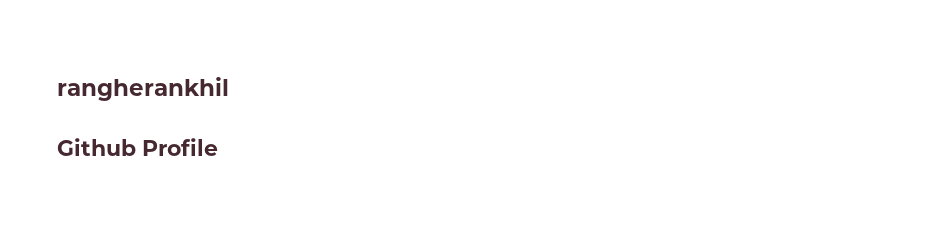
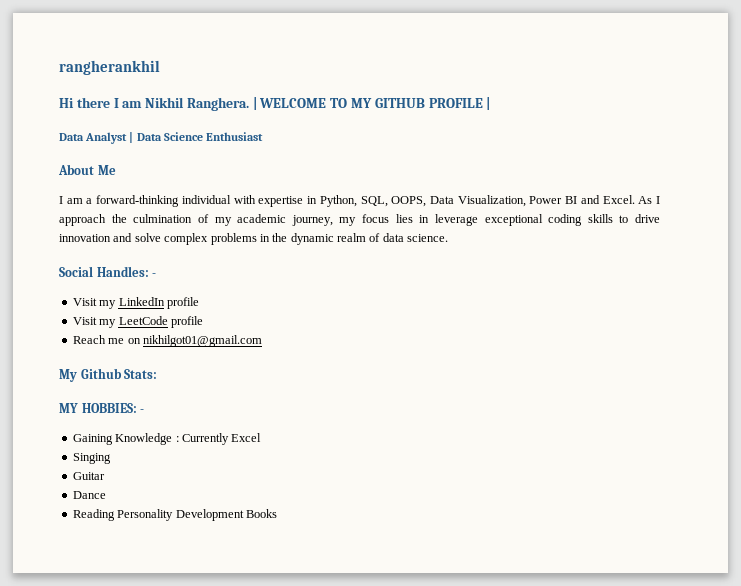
- Github Profile
+ Hi there I am Nikhil Ranghera. | WELCOME TO MY GITHUB PROFILE |
+ Data Analyst | Data Science Enthusiast
+ About Me
+ I am a forward-thinking individual with expertise in Python, SQL, OOPS, Data Visualization, Power BI and Excel. As I approach the culmination of my academic journey, my focus lies in leverage exceptional coding skills to drive innovation and solve complex problems in the dynamic realm of data science.
+ Social Handles: -
+ Visit my LinkedIn profile
+ Visit my LeetCode profile
+ Reach me on nikhilgot01@gmail.com
+ My Github Stats:
+ MY HOBBIES: -
+ Gaining Knowledge : Currently Excel
+ Singing
+ Guitar
+ Dance
+ Reading Personality Development Books

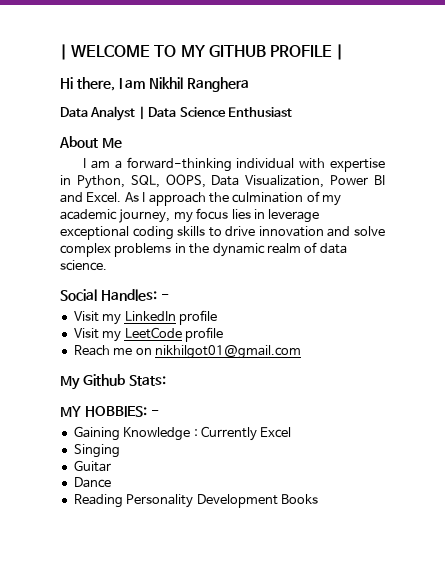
- rangherankhil
- Hi there I am Nikhil Ranghera.
+ Hi there, I am Nikhil Ranghera

